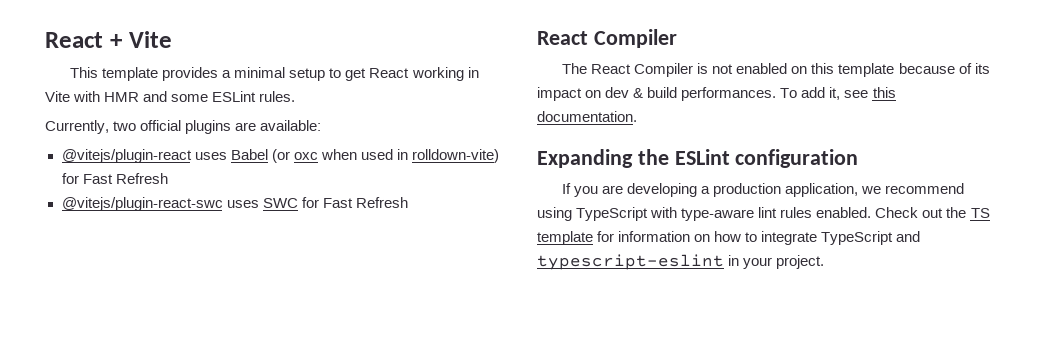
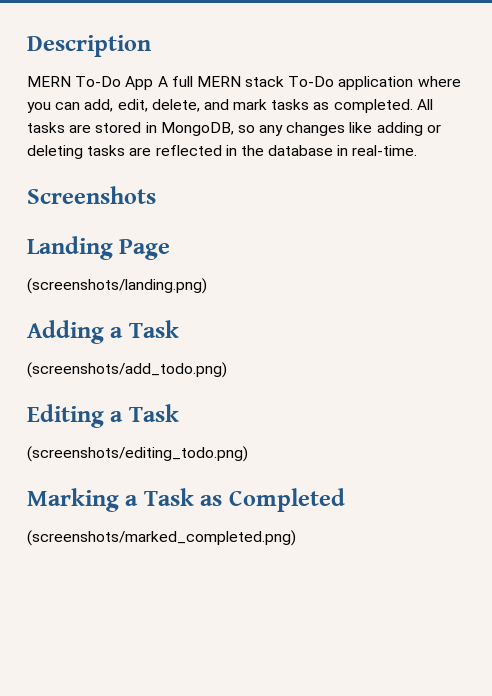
- React + Vite
- This template provides a minimal setup to get React working in Vite with HMR and some ESLint rules.
- Currently, two official plugins are available:
- @vitejs/plugin-react uses Babel (or oxc when used in rolldown-vite) for Fast Refresh
- @vitejs/plugin-react-swc uses SWC for Fast Refresh
- React Compiler
- The React Compiler is not enabled on this template because of its impact on dev & build performances. To add it, see this documentation.
- Expanding the ESLint configuration
- If you are developing a production application, we recommend using TypeScript with type-aware lint rules enabled. Check out the TS template for information on how to integrate TypeScript and typescript-eslint in your project.
+ Description
+ MERN To-Do App A full MERN stack To-Do application where you can add, edit, delete, and mark tasks as completed. All tasks are stored in MongoDB, so any changes like adding or deleting tasks are reflected in the database in real-time.
+ Screenshots
+ Landing Page
+ (screenshots/landing.png)
+ Adding a Task
+ (screenshots/add_todo.png)
+ Editing a Task
+ (screenshots/editing_todo.png)
+ Marking a Task as Completed
+ (screenshots/marked_completed.png)

